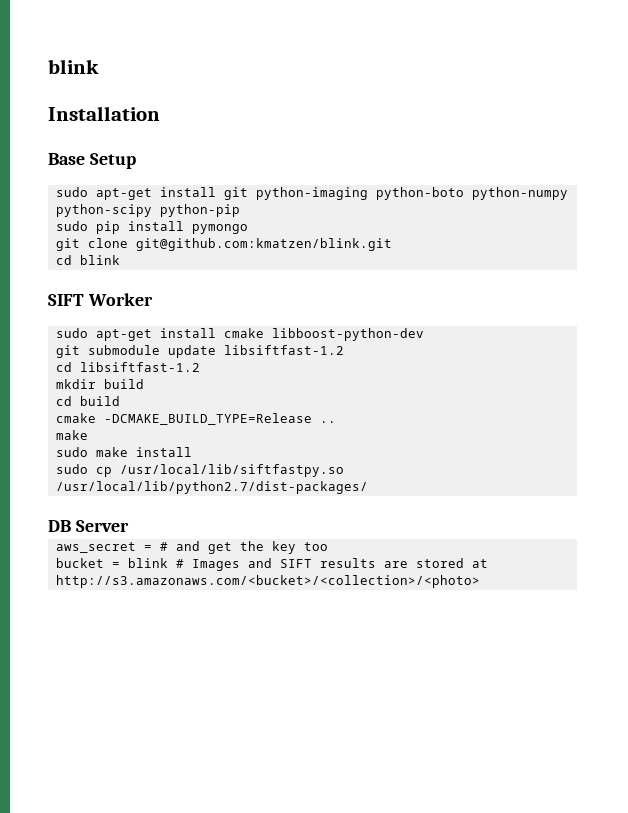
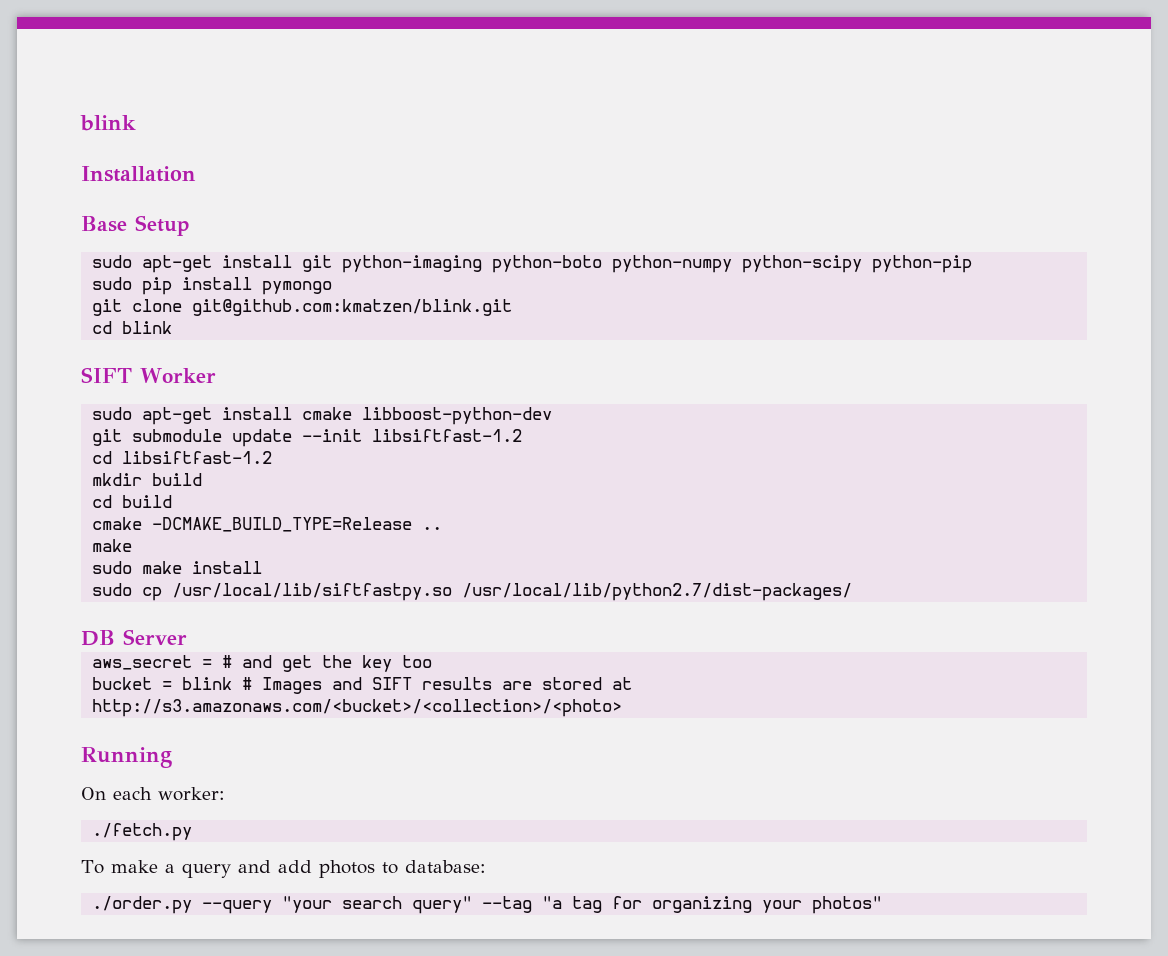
- git submodule update libsiftfast-1.2
+ git submodule update --init libsiftfast-1.2
+ Running
+ On each worker:
+ ./fetch.py
+ To make a query and add photos to database:
+ ./order.py --query "your search query" --tag "a tag for organizing your photos"

